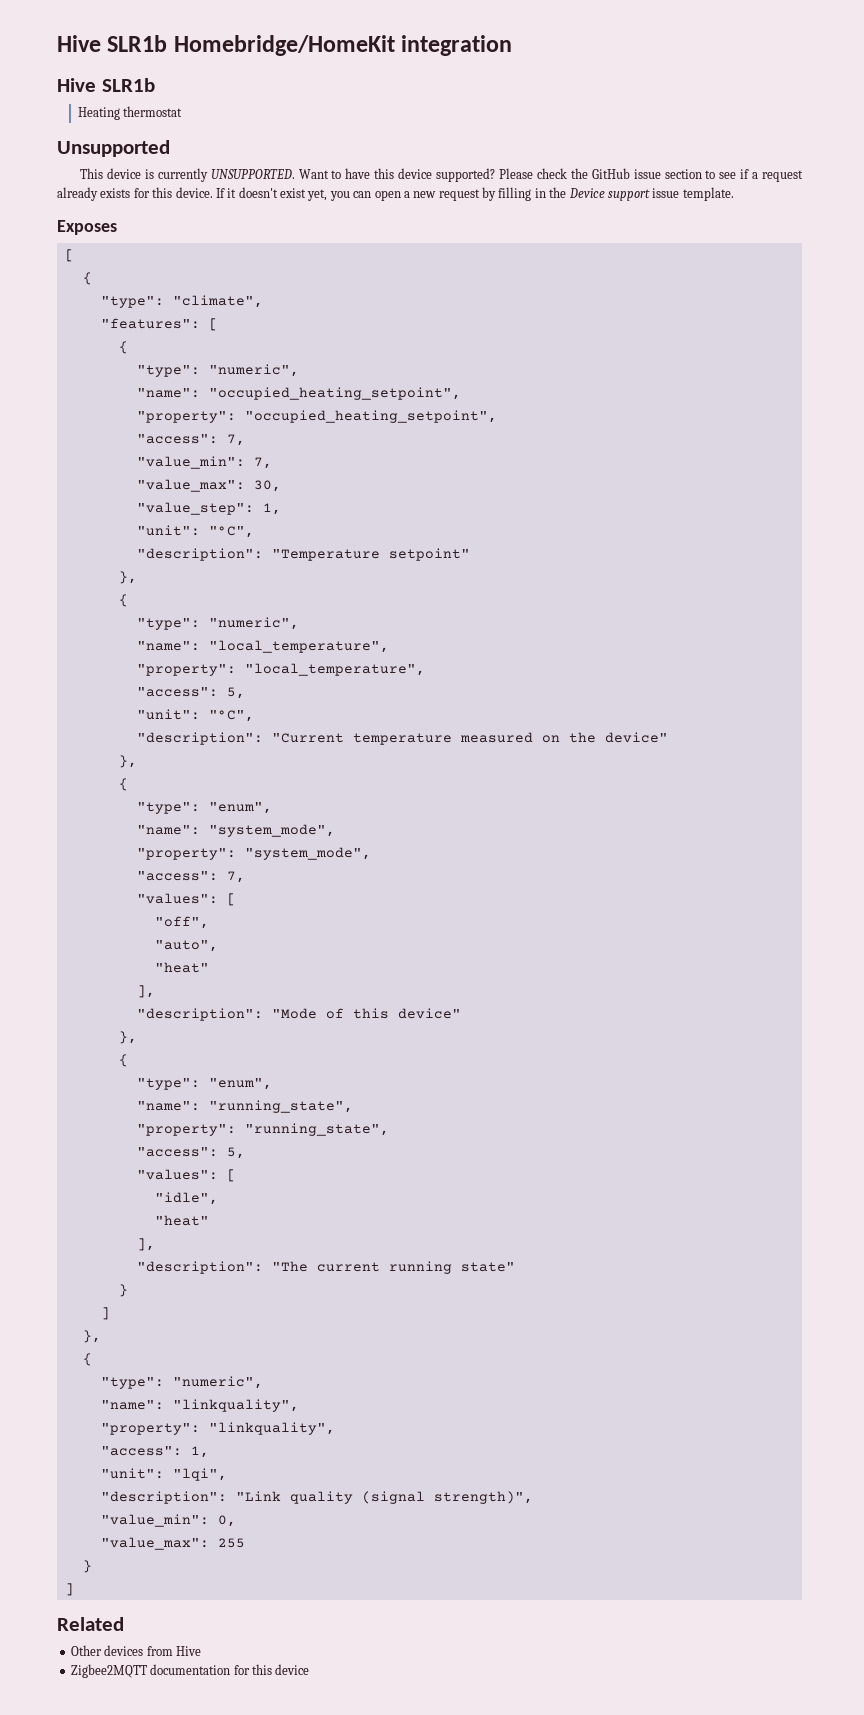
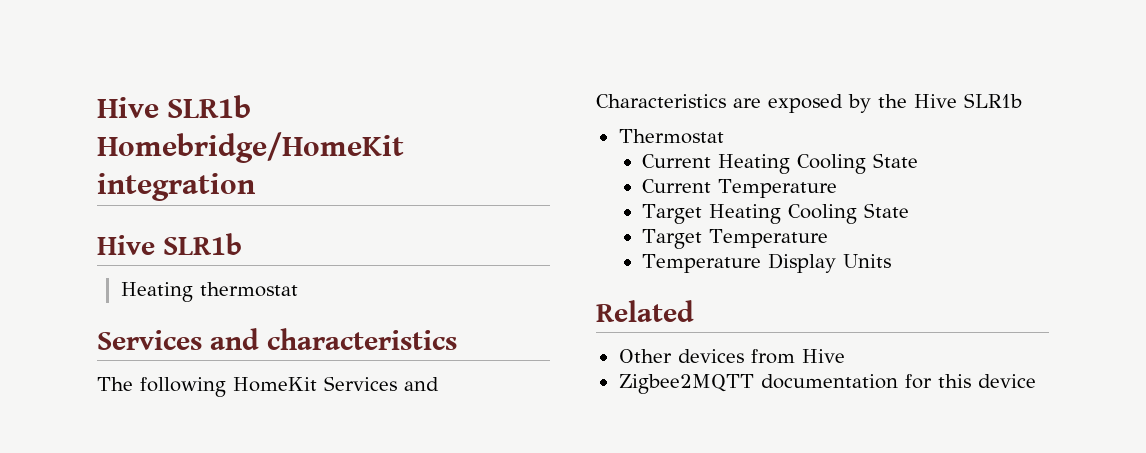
- Unsupported
- This device is currently UNSUPPORTED. Want to have this device supported? Please check the GitHub issue section to see if a request already exists for this device. If it doesn't exist yet, you can open a new request by filling in the Device support issue template.
- Exposes
- [
- {
- "type": "climate",
- "features": [
- {
- "type": "numeric",
- "name": "occupied_heating_setpoint",
- "property": "occupied_heating_setpoint",
- "access": 7,
- "value_min": 7,
- "value_max": 30,
- "value_step": 1,
- "unit": "°C",
- "description": "Temperature setpoint"
- },
- {
- "type": "numeric",
- "name": "local_temperature",
- "property": "local_temperature",
- "access": 5,
- "unit": "°C",
- "description": "Current temperature measured on the device"
- },
- {
- "type": "enum",
- "name": "system_mode",
- "property": "system_mode",
- "access": 7,
- "values": [
- "off",
- "auto",
- "heat"
- ],
- "description": "Mode of this device"
- },
- {
- "type": "enum",
- "name": "running_state",
- "property": "running_state",
- "access": 5,
- "values": [
- "idle",
- "heat"
- ],
- "description": "The current running state"
- }
- ]
- },
- {
- "type": "numeric",
- "name": "linkquality",
- "property": "linkquality",
- "access": 1,
- "unit": "lqi",
- "description": "Link quality (signal strength)",
- "value_min": 0,
- "value_max": 255
- }
- ]
+ Services and characteristics
+ The following HomeKit Services and Characteristics are exposed by the Hive SLR1b
+ Thermostat
+ Current Heating Cooling State
+ Current Temperature
+ Target Heating Cooling State
+ Target Temperature
+ Temperature Display Units

